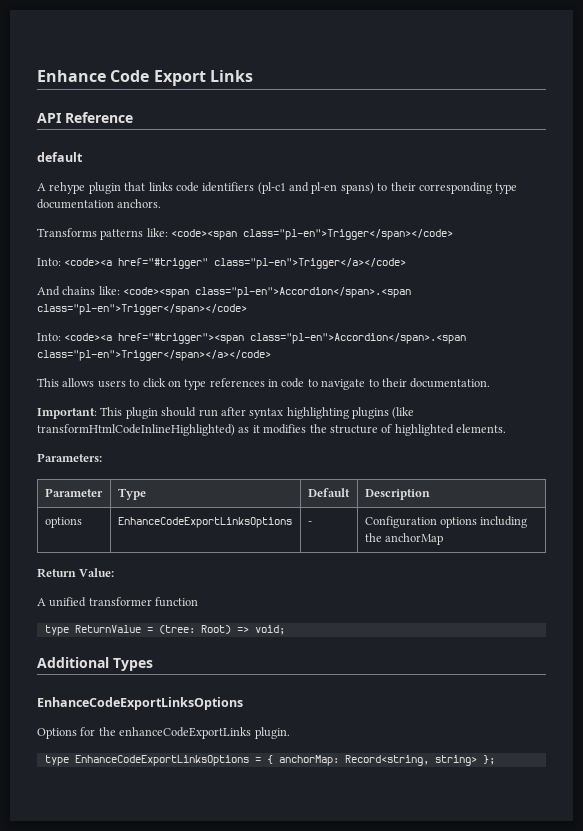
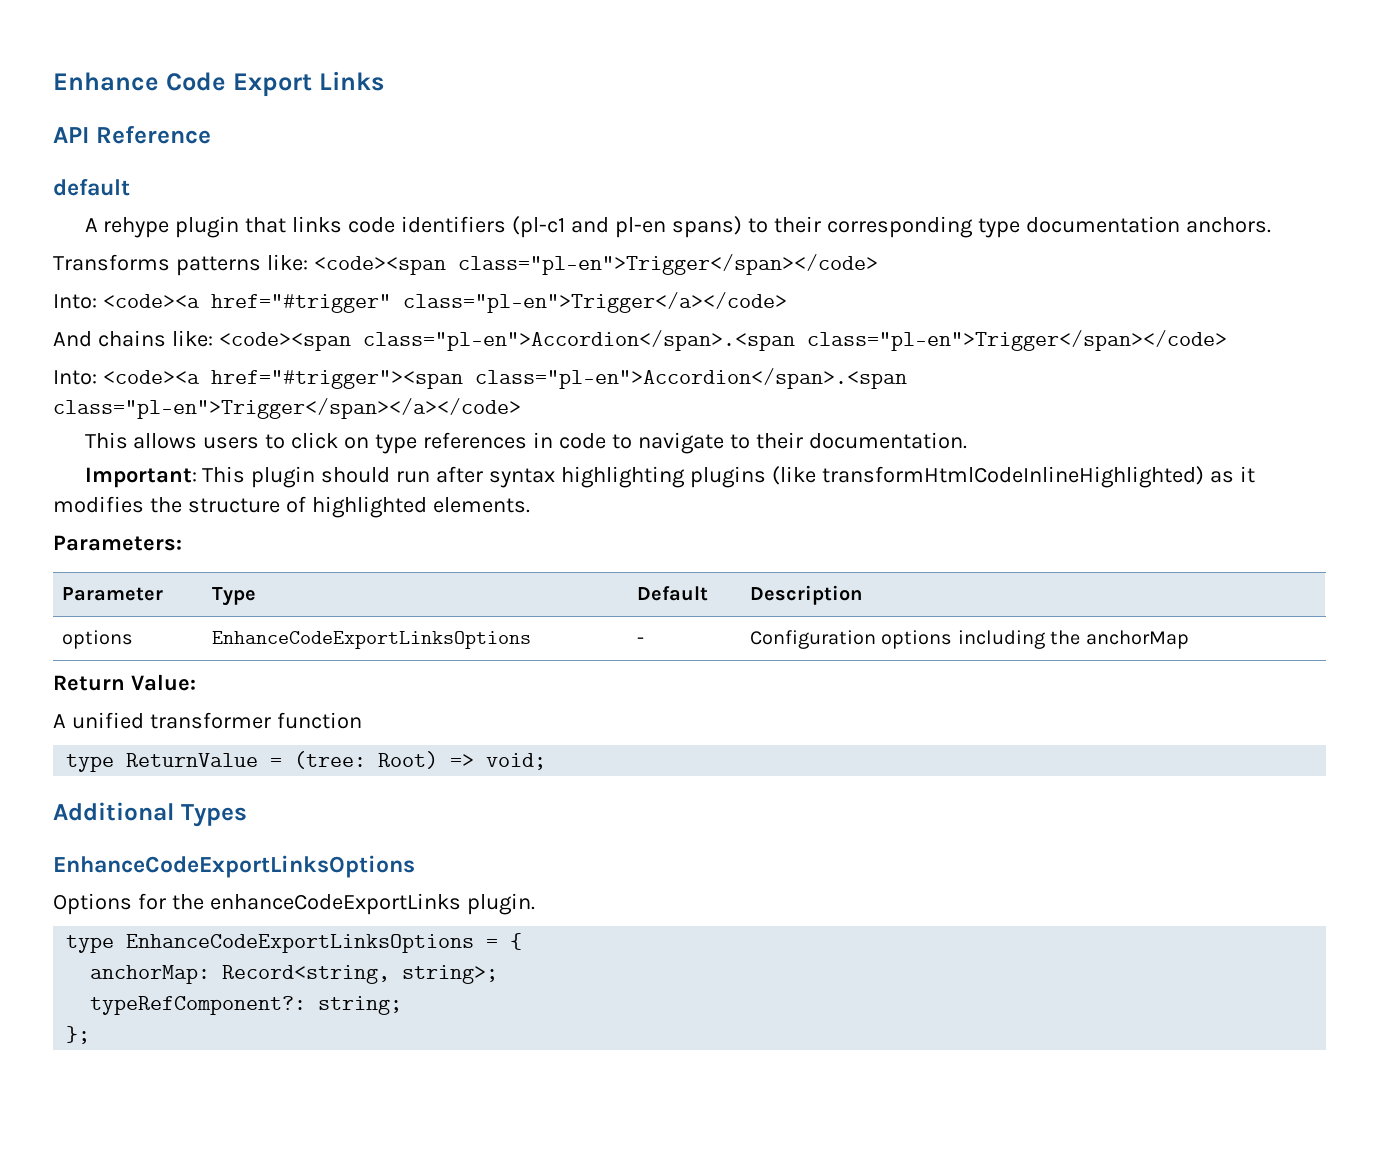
- type EnhanceCodeExportLinksOptions = { anchorMap: Record<string, string> };
+ type EnhanceCodeExportLinksOptions = {
+ anchorMap: Record<string, string>;
+ typeRefComponent?: string;
+ };

